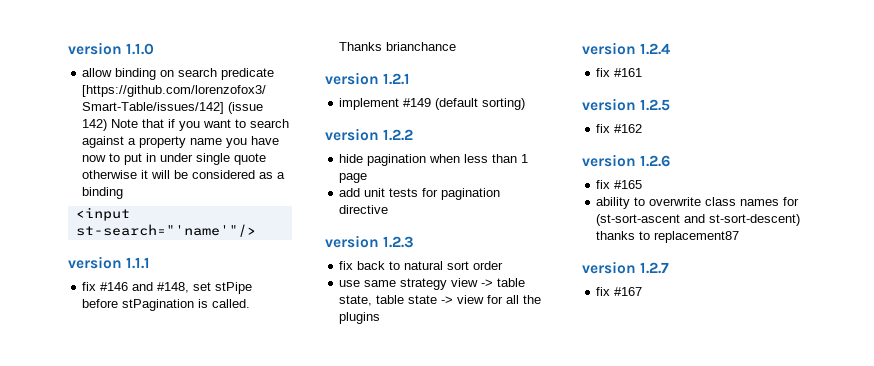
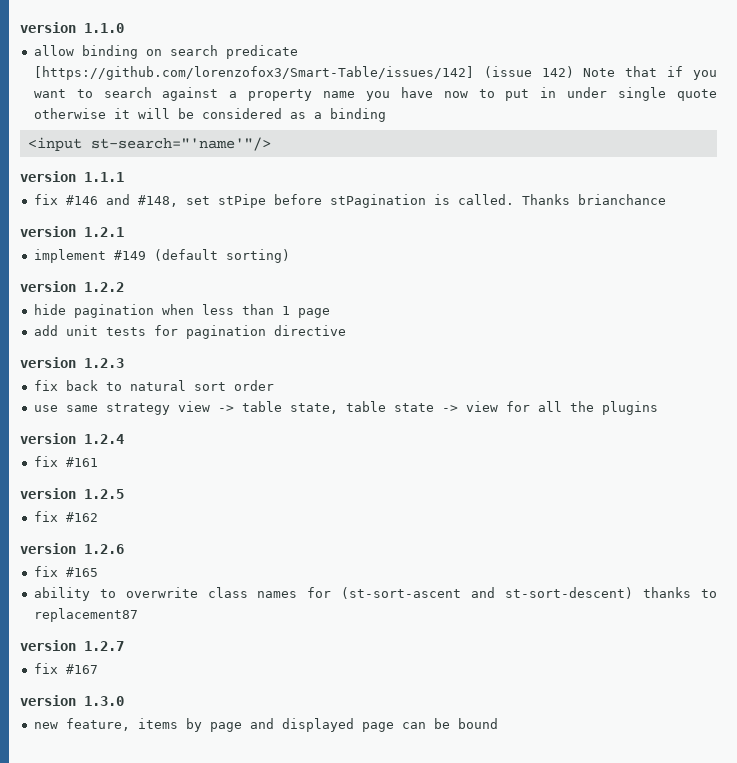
+ version 1.3.0
+ new feature, items by page and displayed page can be bound

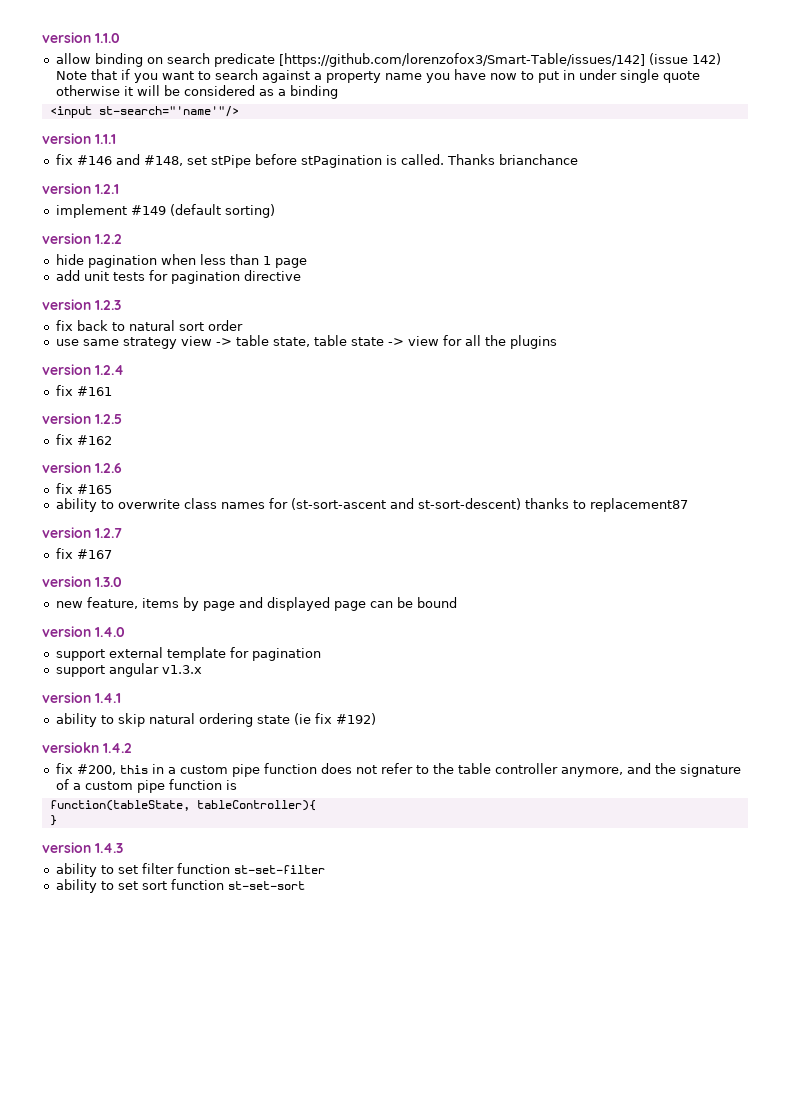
+ version 1.4.0
+ support external template for pagination
+ support angular v1.3.x
+ version 1.4.1
+ ability to skip natural ordering state (ie fix #192)
+ versiokn 1.4.2
+ fix #200, this in a custom pipe function does not refer to the table controller anymore, and the signature of a custom pipe function is
+ function(tableState, tableController){
+ }
+ version 1.4.3
+ ability to set filter function st-set-filter
+ ability to set sort function st-set-sort

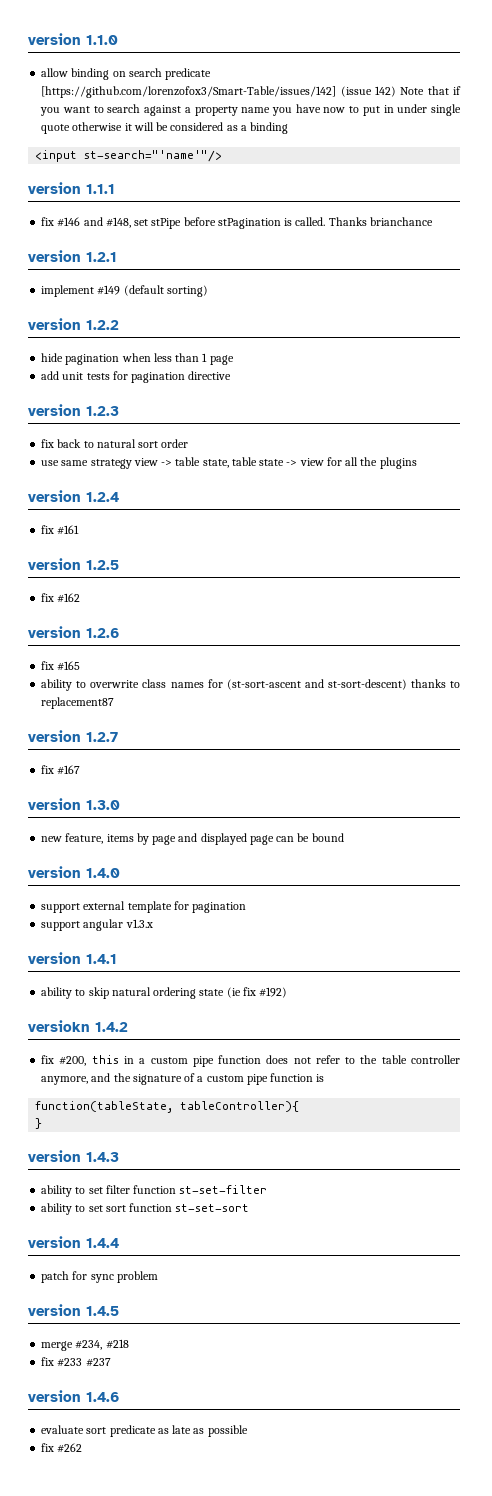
+ version 1.4.4
+ patch for sync problem
+ version 1.4.5
+ merge #234, #218
+ fix #233 #237
+ version 1.4.6
+ evaluate sort predicate as late as possible
+ fix #262

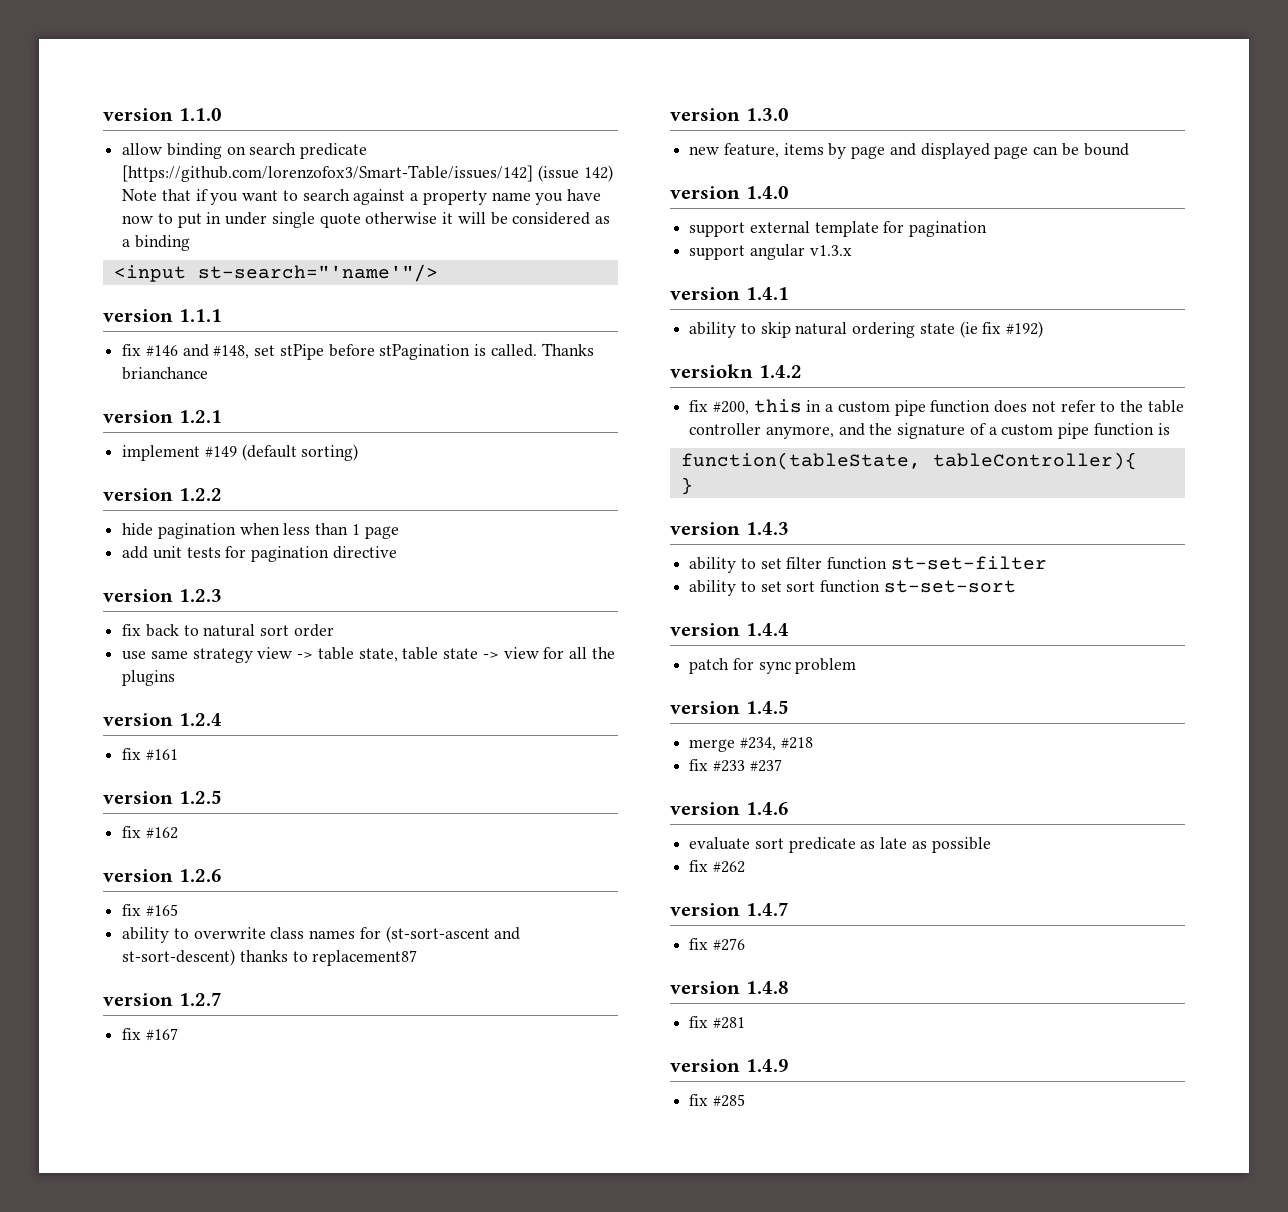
+ version 1.4.7
+ fix #276
+ version 1.4.8
+ fix #281
+ version 1.4.9
+ fix #285

